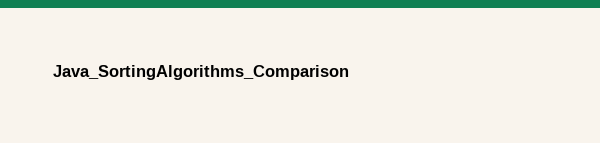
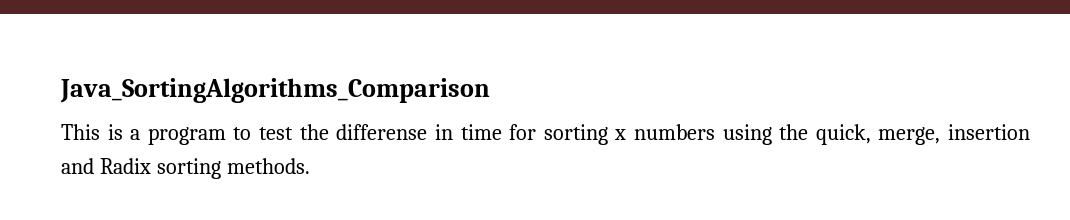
+ This is a program to test the differense in time for sorting x numbers using the quick, merge, insertion and Radix sorting methods.

